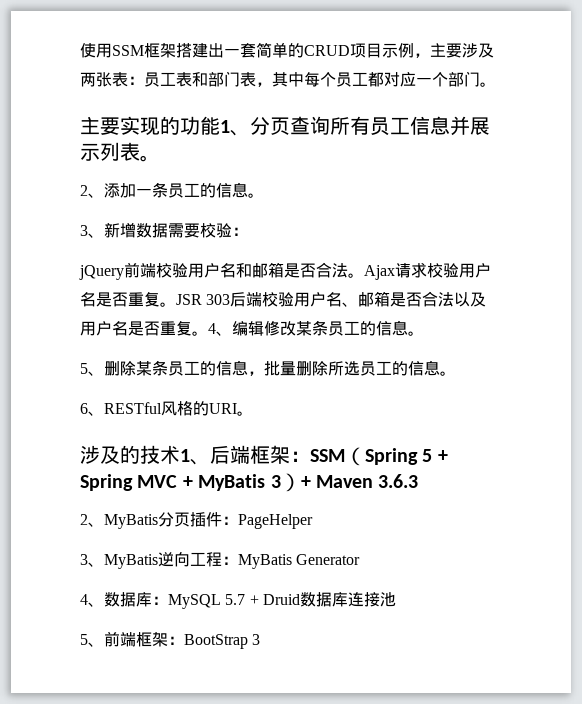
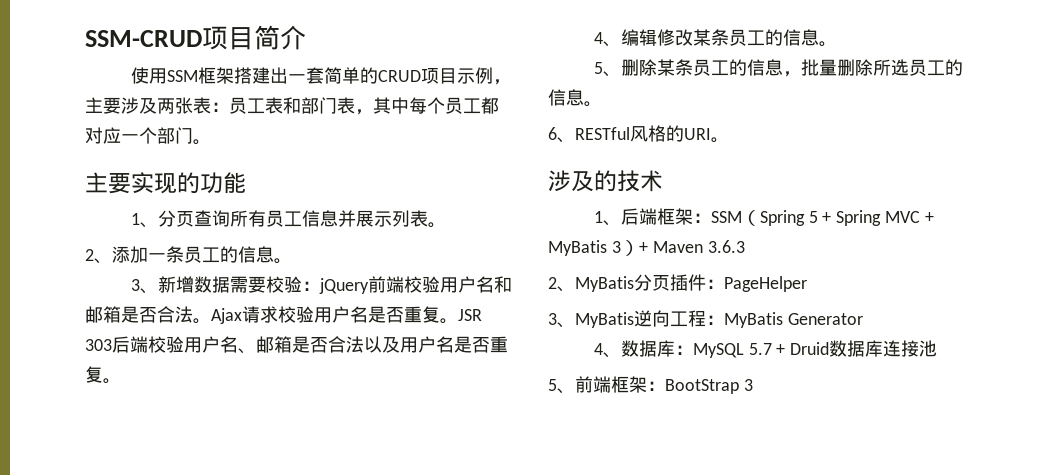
+ SSM-CRUD项目简介
- 主要实现的功能1、分页查询所有员工信息并展示列表。
+ 主要实现的功能
+ 1、分页查询所有员工信息并展示列表。
- 3、新增数据需要校验：
- jQuery前端校验用户名和邮箱是否合法。
+ 3、新增数据需要校验：jQuery前端校验用户名和邮箱是否合法。
- JSR 303后端校验用户名、邮箱是否合法以及用户名是否重复。4、编辑修改某条员工的信息。
+ JSR 303后端校验用户名、邮箱是否合法以及用户名是否重复。
+ 4、编辑修改某条员工的信息。
- 涉及的技术1、后端框架：SSM（Spring 5 + Spring MVC + MyBatis 3）+ Maven 3.6.3
+ 涉及的技术
+ 1、后端框架：SSM（Spring 5 + Spring MVC + MyBatis 3）+ Maven 3.6.3

